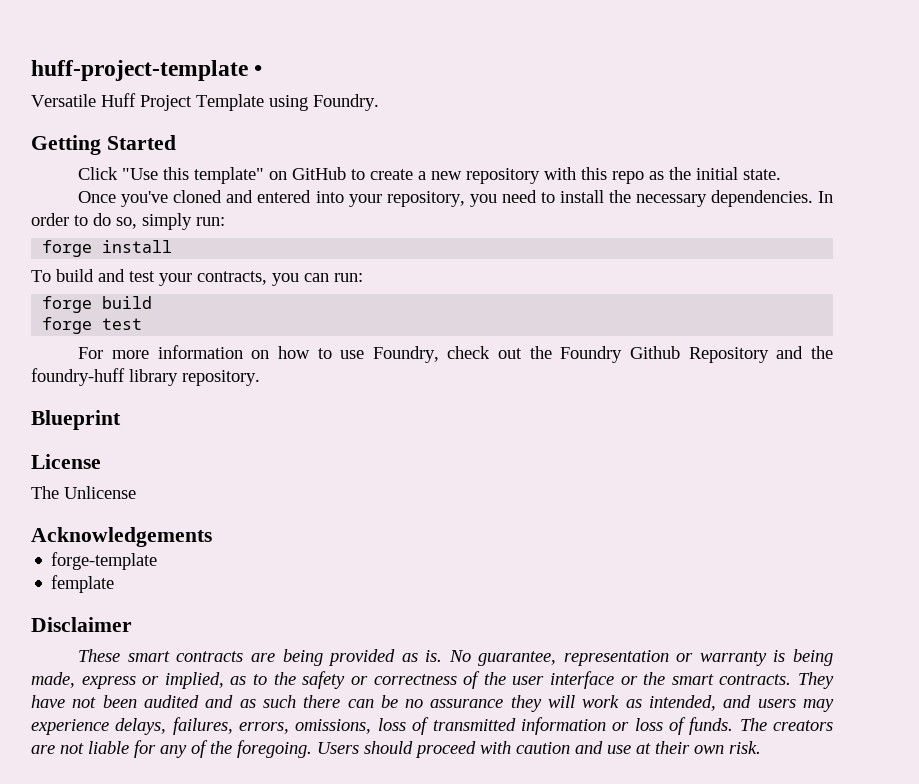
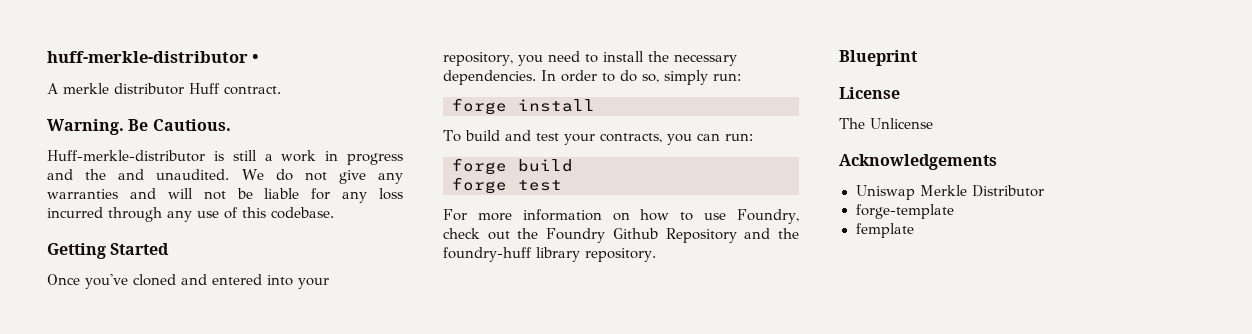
- huff-project-template •
+ huff-merkle-distributor •
- Versatile Huff Project Template using Foundry.
+ A merkle distributor Huff contract.
+ Warning. Be Cautious.
+ Huff-merkle-distributor is still a work in progress and the and unaudited. We do not give any warranties and will not be liable for any loss incurred through any use of this codebase.
  Getting Started
- Click "Use this template" on GitHub to create a new repository with this repo as the initial state.
+ Uniswap Merkle Distributor
- Disclaimer
- These smart contracts are being provided as is. No guarantee, representation or warranty is being made, express or implied, as to the safety or correctness of the user interface or the smart contracts. They have not been audited and as such there can be no assurance they will work as intended, and users may experience delays, failures, errors, omissions, loss of transmitted information or loss of funds. The creators are not liable for any of the foregoing. Users should proceed with caution and use at their own risk.

